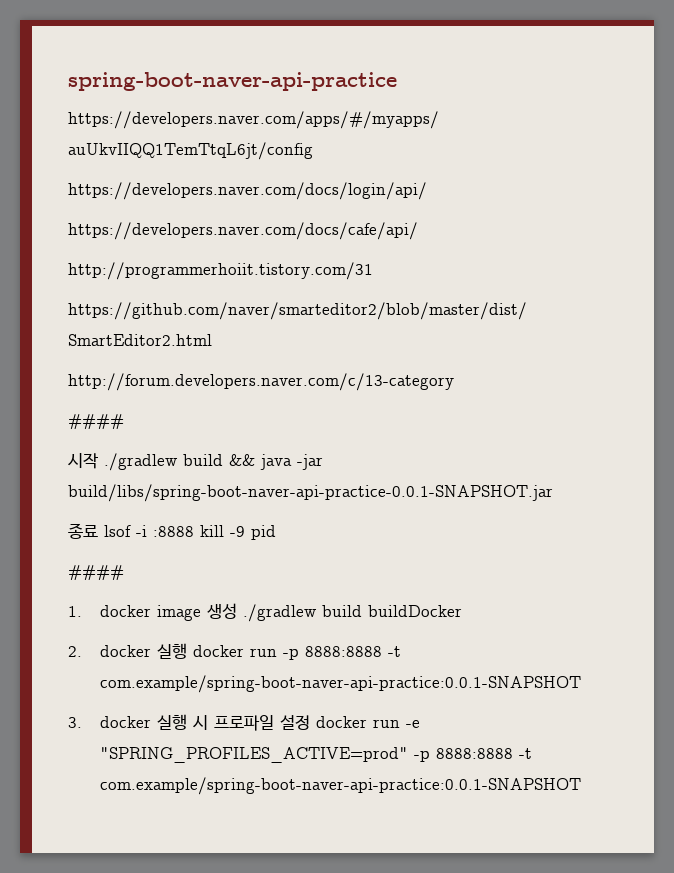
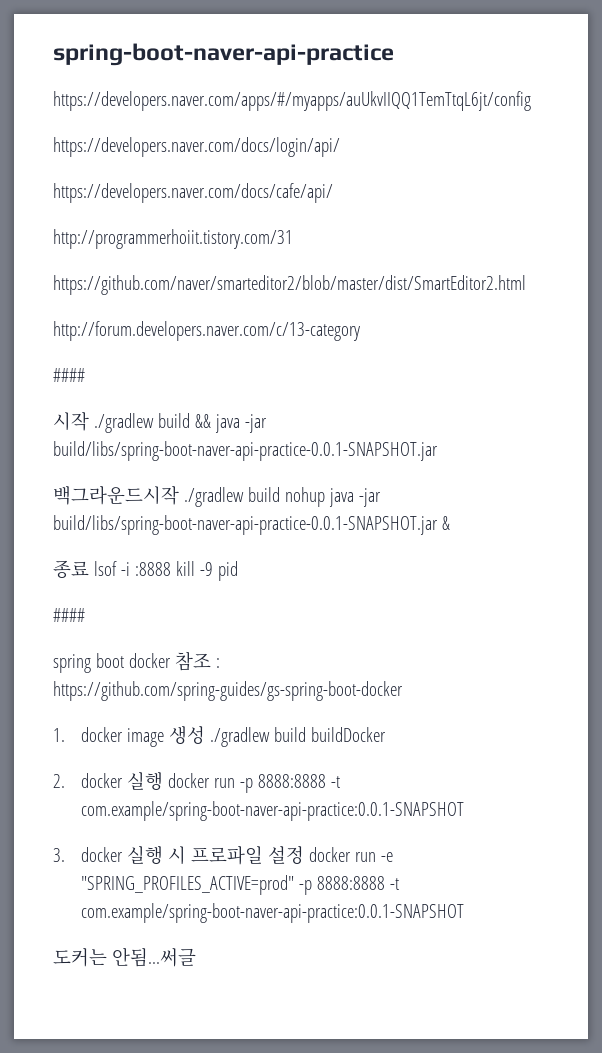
+ 백그라운드시작 ./gradlew build nohup java -jar build/libs/spring-boot-naver-api-practice-0.0.1-SNAPSHOT.jar &
+ spring boot docker 참조 : https://github.com/spring-guides/gs-spring-boot-docker
+ 도커는 안됨...써글

